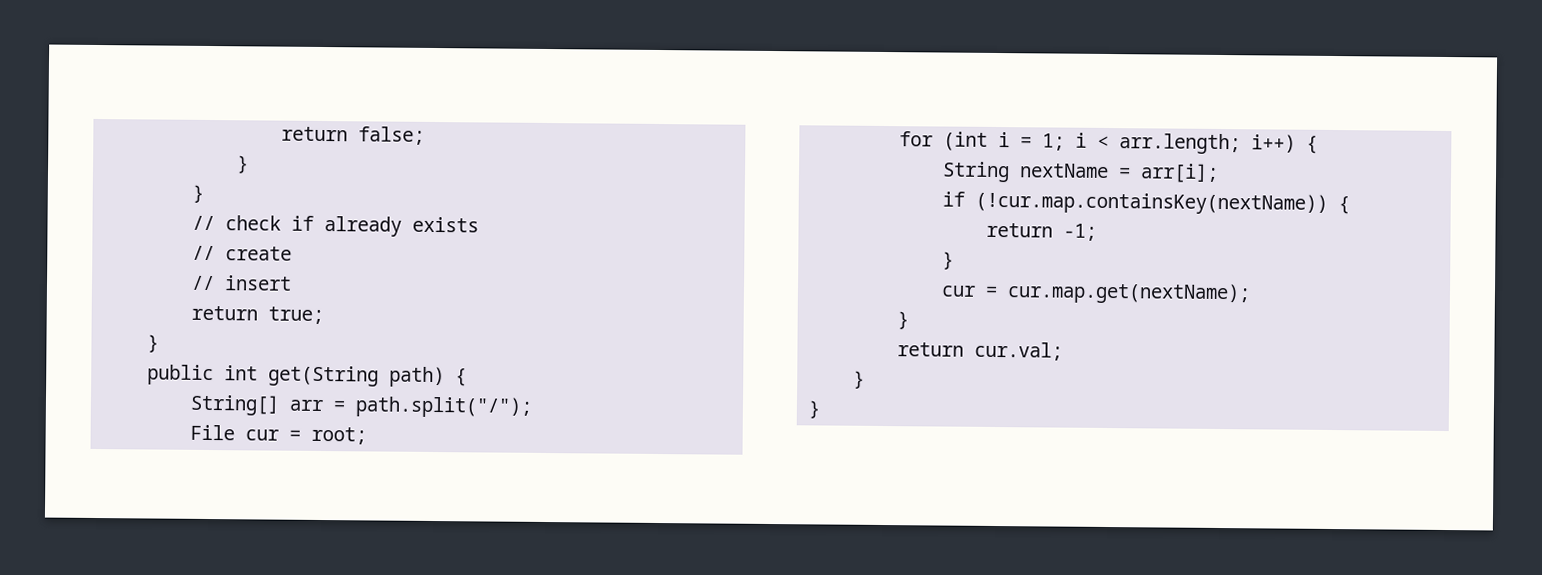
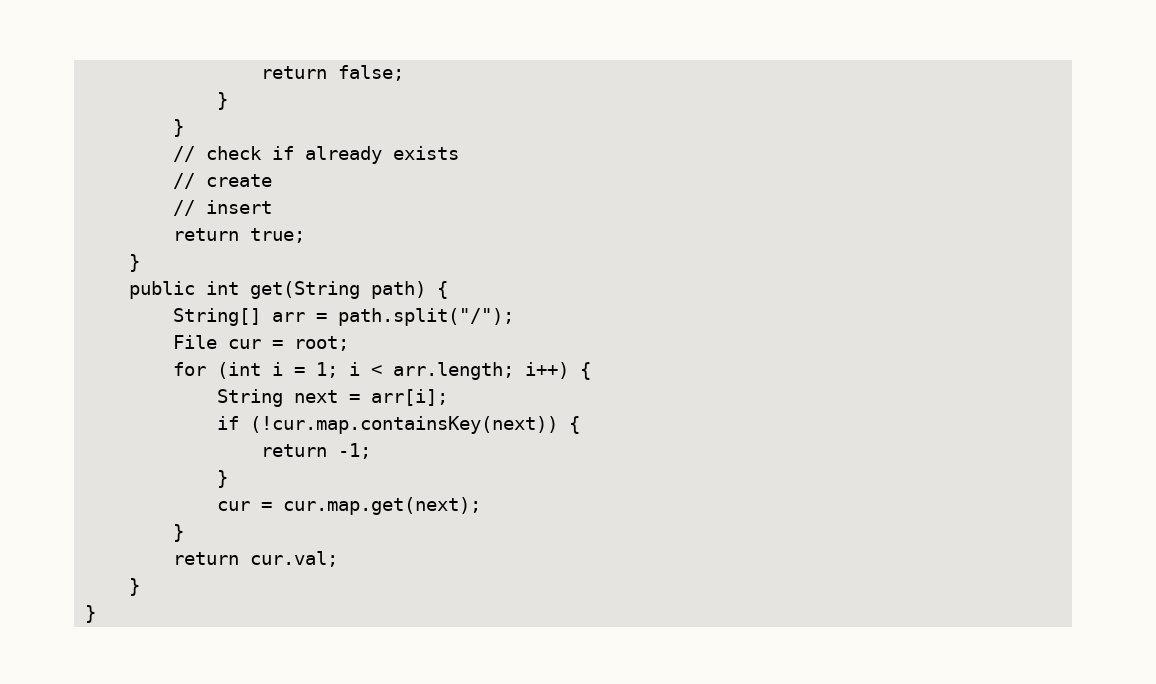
- String nextName = arr[i];
+ String next = arr[i];
- if (!cur.map.containsKey(nextName)) {
+ if (!cur.map.containsKey(next)) {
- cur = cur.map.get(nextName);
+ cur = cur.map.get(next);

